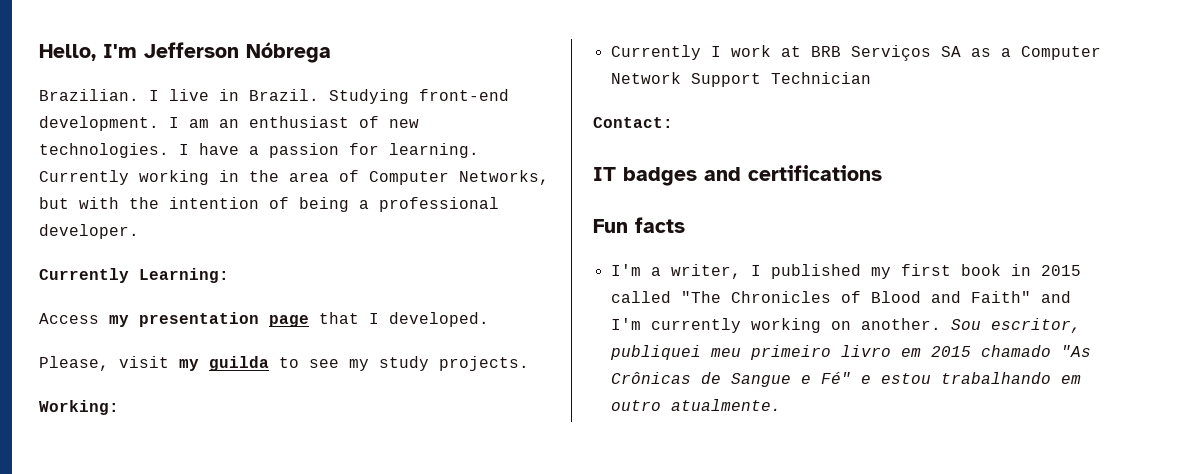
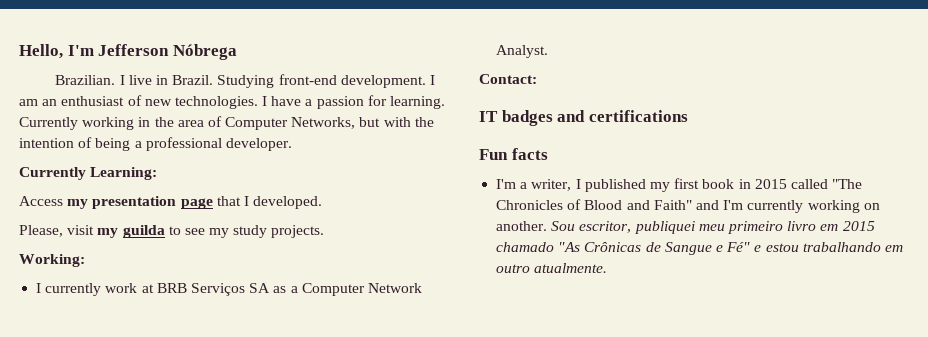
- Currently I work at BRB Serviços SA as a Computer Network Support Technician
+ I currently work at BRB Serviços SA as a Computer Network Analyst.

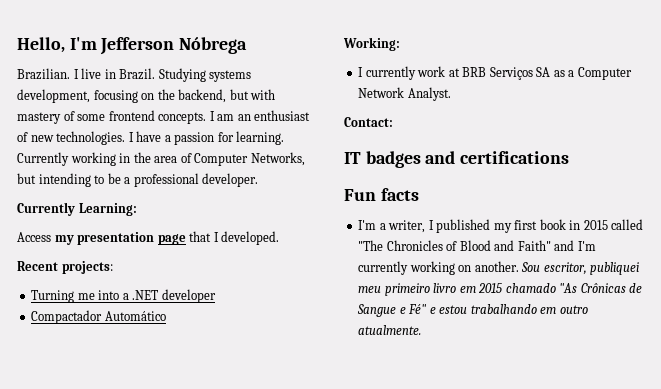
- Studying front-end development.
+ Studying systems development, focusing on the backend, but with mastery of some frontend concepts.
- Currently working in the area of Computer Networks, but with the intention of being a professional developer.
+ Currently working in the area of Computer Networks, but intending to be a professional developer.
- Please, visit my guilda to see my study projects.
+ Recent projects:
+ Turning me into a .NET developer
+ Compactador Automático

